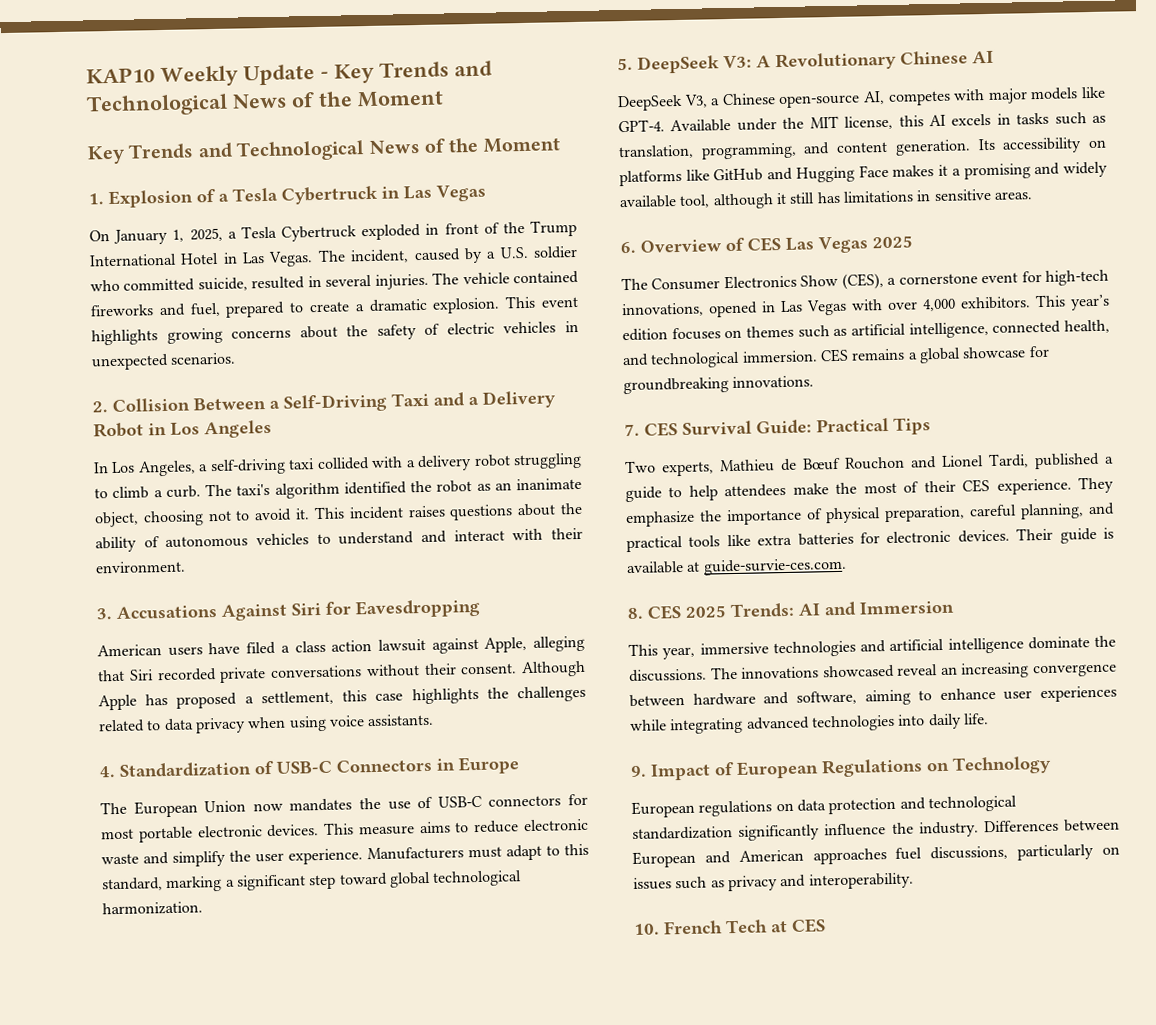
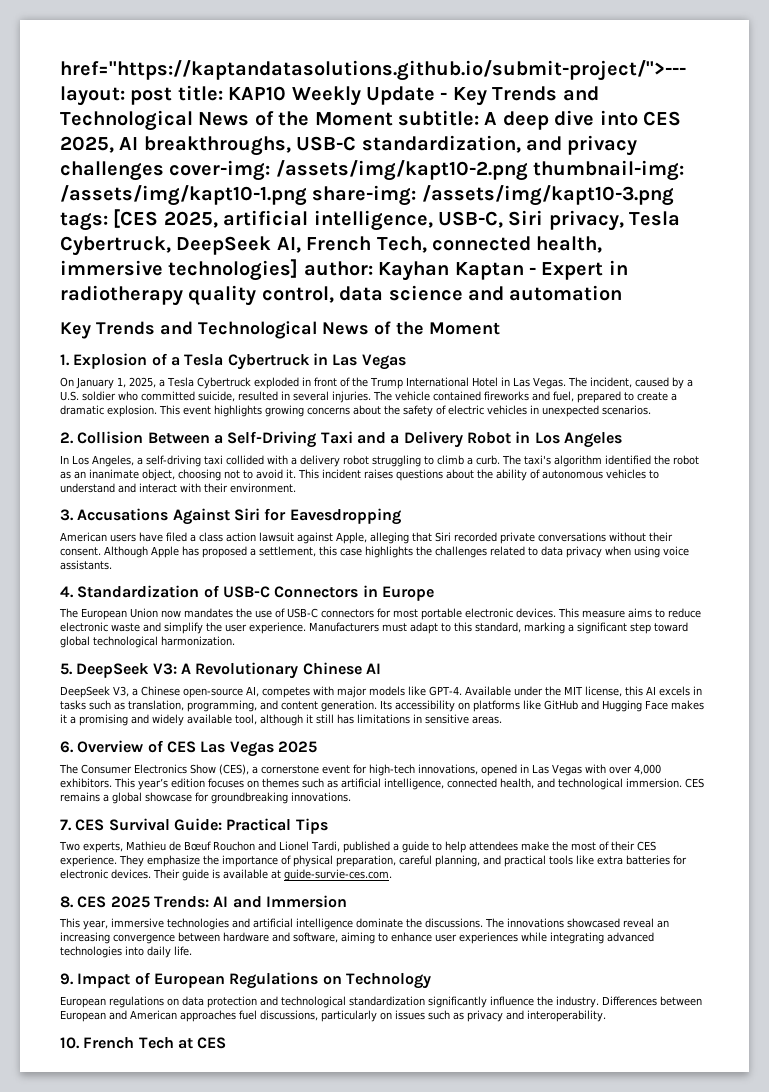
- KAP10 Weekly Update - Key Trends and Technological News of the Moment
+ href="https://kaptandatasolutions.github.io/submit-project/">--- layout: post title: KAP10 Weekly Update - Key Trends and Technological News of the Moment subtitle: A deep dive into CES 2025, AI breakthroughs, USB-C standardization, and privacy challenges cover-img: /assets/img/kapt10-2.png thumbnail-img: /assets/img/kapt10-1.png share-img: /assets/img/kapt10-3.png tags: [CES 2025, artificial intelligence, USB-C, Siri privacy, Tesla Cybertruck, DeepSeek AI, French Tech, connected health, immersive technologies] author: Kayhan Kaptan - Expert in radiotherapy quality control, data science and automation

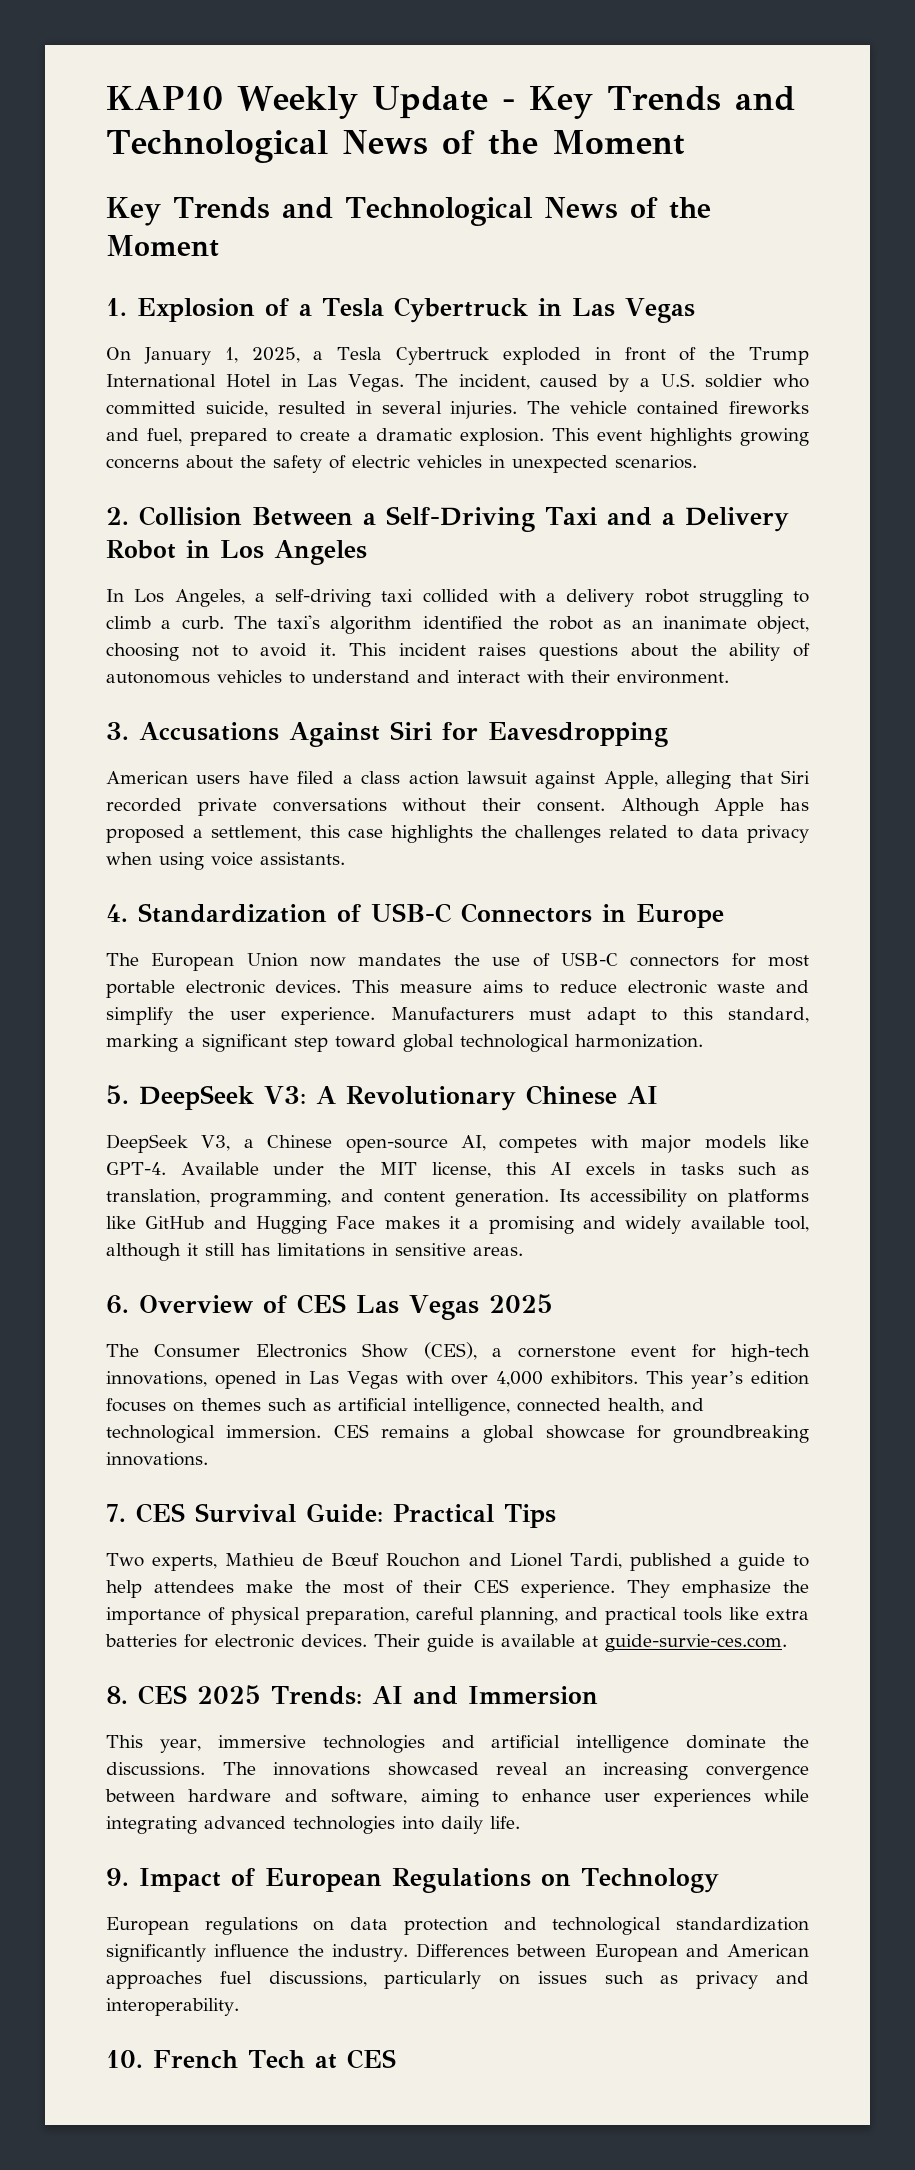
- href="https://kaptandatasolutions.github.io/submit-project/">--- layout: post title: KAP10 Weekly Update - Key Trends and Technological News of the Moment subtitle: A deep dive into CES 2025, AI breakthroughs, USB-C standardization, and privacy challenges cover-img: /assets/img/kapt10-2.png thumbnail-img: /assets/img/kapt10-1.png share-img: /assets/img/kapt10-3.png tags: [CES 2025, artificial intelligence, USB-C, Siri privacy, Tesla Cybertruck, DeepSeek AI, French Tech, connected health, immersive technologies] author: Kayhan Kaptan - Expert in radiotherapy quality control, data science and automation
+ KAP10 Weekly Update - Key Trends and Technological News of the Moment

